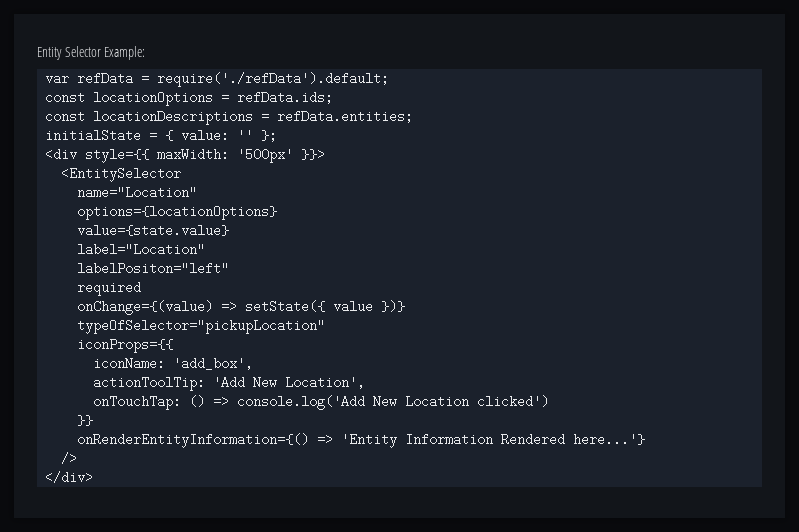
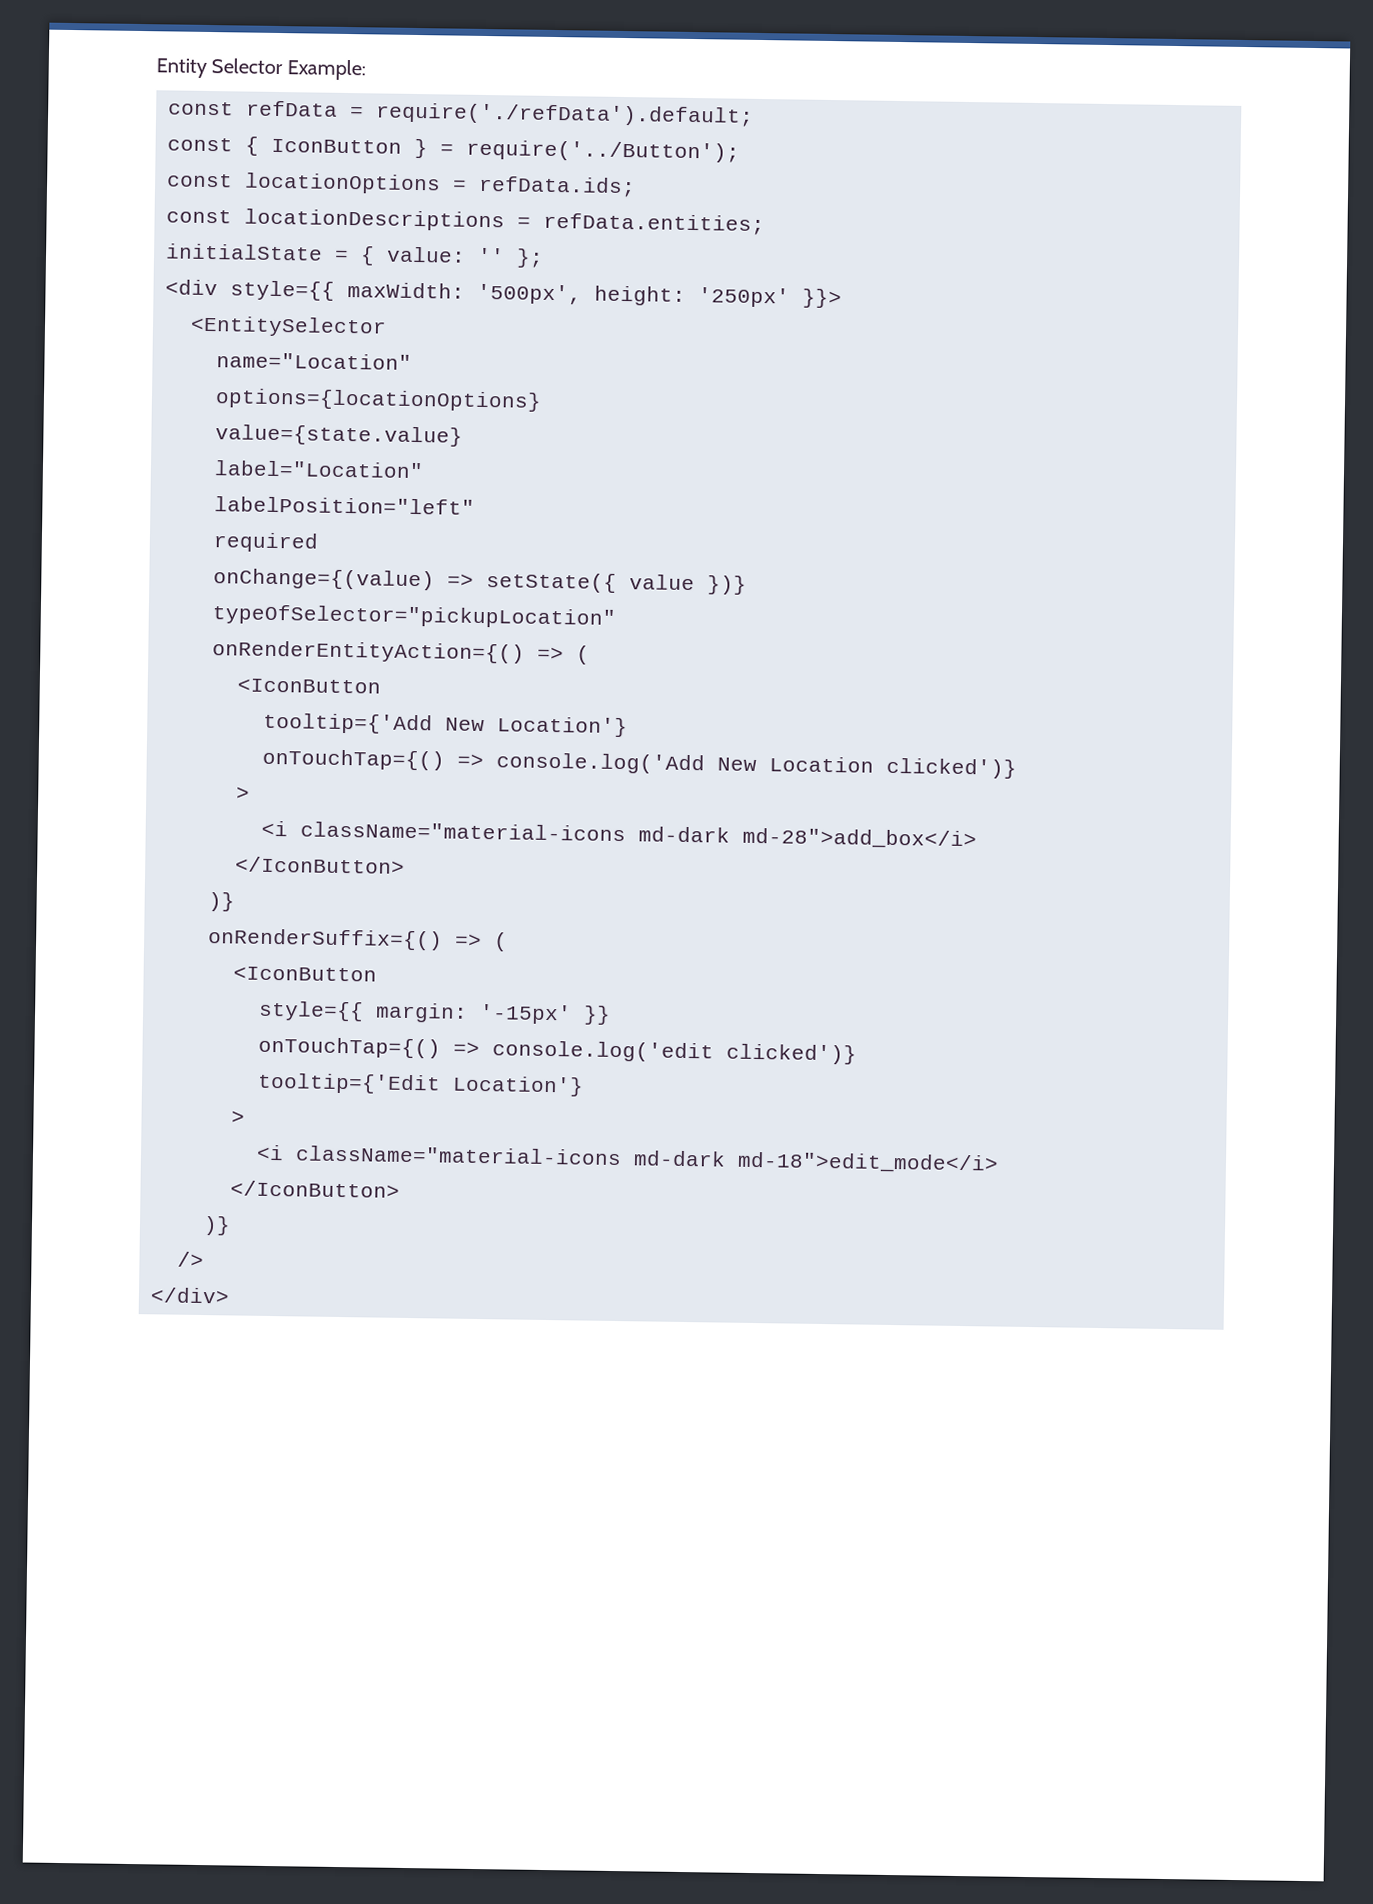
- var refData = require('./refData').default;
+ const refData = require('./refData').default;
+ const { IconButton } = require('../Button');
- <div style={{ maxWidth: '500px' }}>
+ <div style={{ maxWidth: '500px', height: '250px' }}>
- labelPositon="left"
+ labelPosition="left"
- iconProps={{
- iconName: 'add_box',
- actionToolTip: 'Add New Location',
- onTouchTap: () => console.log('Add New Location clicked')
- }}
- onRenderEntityInformation={() => 'Entity Information Rendered here...'}
+ onRenderEntityAction={() => (
+ <IconButton
+ tooltip={'Add New Location'}
+ onTouchTap={() => console.log('Add New Location clicked')}
+ >
+ <i className="material-icons md-dark md-28">add_box</i>
+ </IconButton>
+ )}
+ onRenderSuffix={() => (
+ <IconButton
+ style={{ margin: '-15px' }}
+ onTouchTap={() => console.log('edit clicked')}
+ tooltip={'Edit Location'}
+ >
+ <i className="material-icons md-dark md-18">edit_mode</i>
+ </IconButton>
+ )}

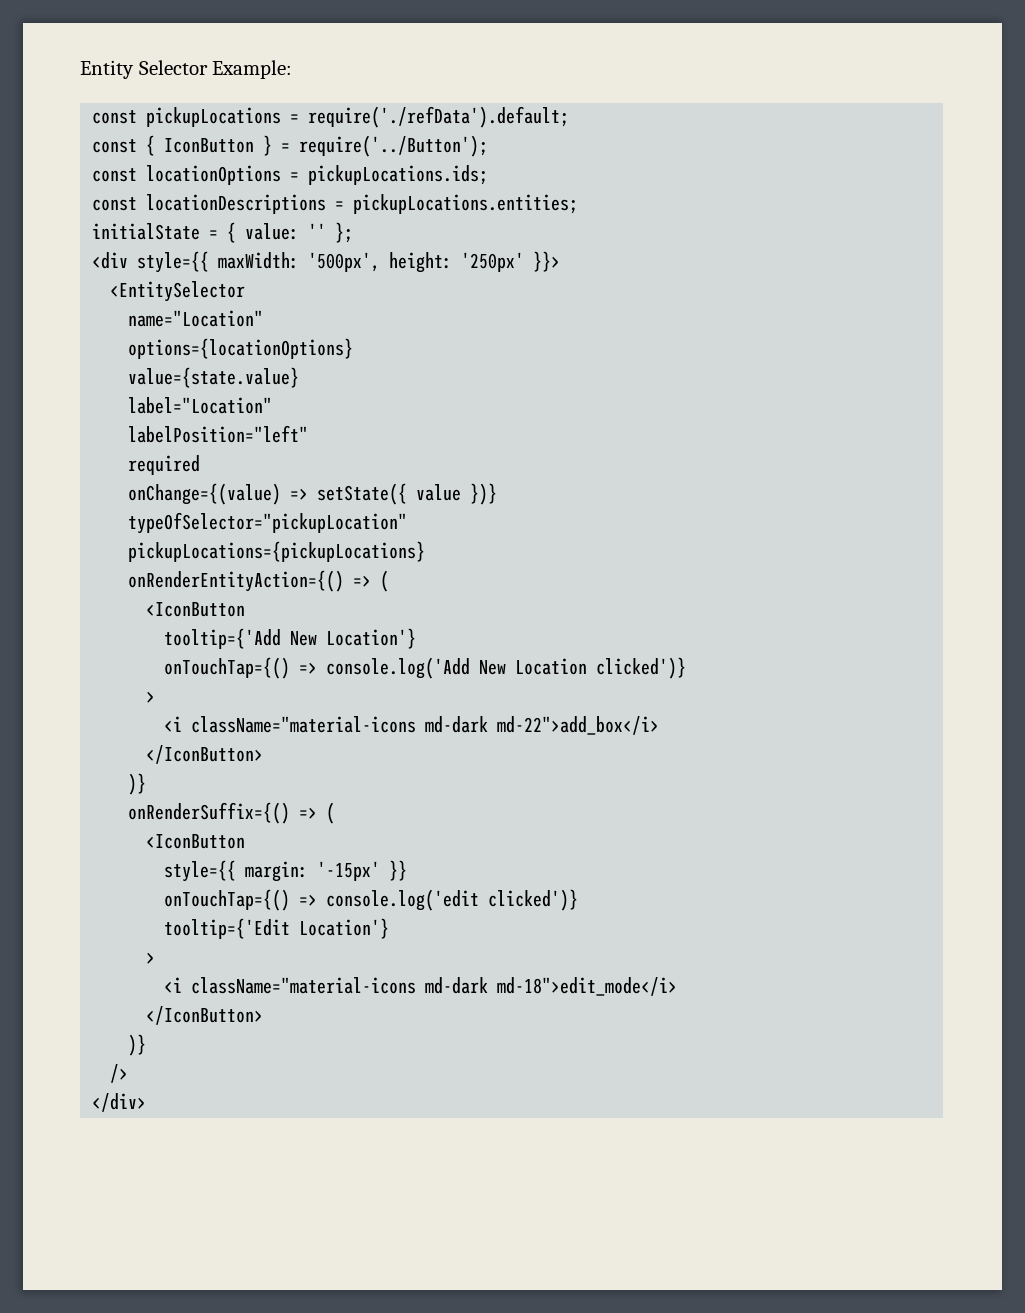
- const refData = require('./refData').default;
+ const pickupLocations = require('./refData').default;
- const locationOptions = refData.ids;
+ const locationOptions = pickupLocations.ids;
- const locationDescriptions = refData.entities;
+ const locationDescriptions = pickupLocations.entities;
+ pickupLocations={pickupLocations}
- <i className="material-icons md-dark md-28">add_box</i>
+ <i className="material-icons md-dark md-22">add_box</i>

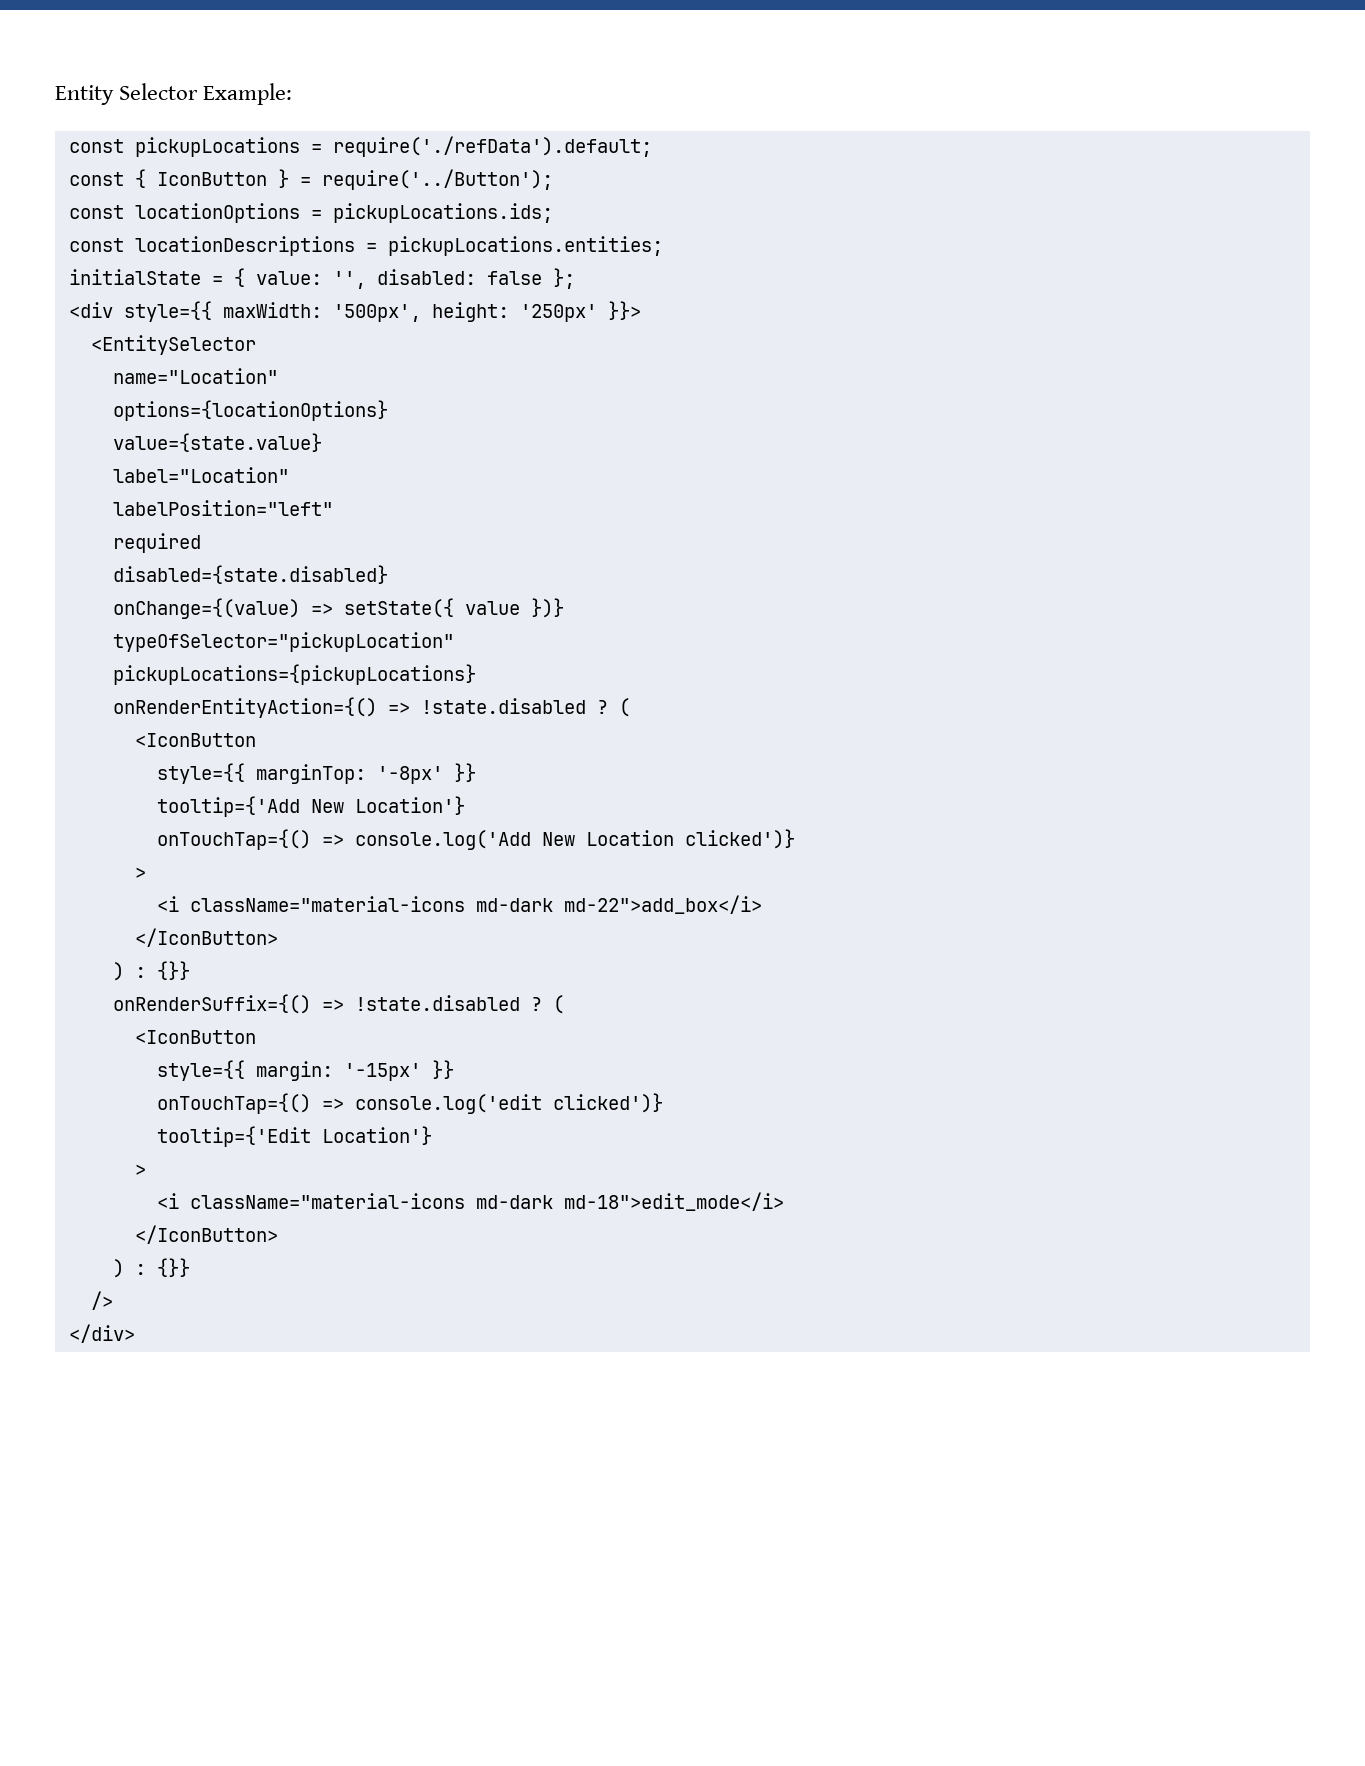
- initialState = { value: '' };
+ initialState = { value: '', disabled: false };
+ disabled={state.disabled}
- onRenderEntityAction={() => (
+ onRenderEntityAction={() => !state.disabled ? (
  <IconButton
+ style={{ marginTop: '-8px' }}
  <i className="material-icons md-dark md-22">add_box</i>
  </IconButton>
- )}
+ ) : {}}
- onRenderSuffix={() => (
+ onRenderSuffix={() => !state.disabled ? (
  <i className="material-icons md-dark md-18">edit_mode</i>
  </IconButton>
- )}
+ ) : {}}

